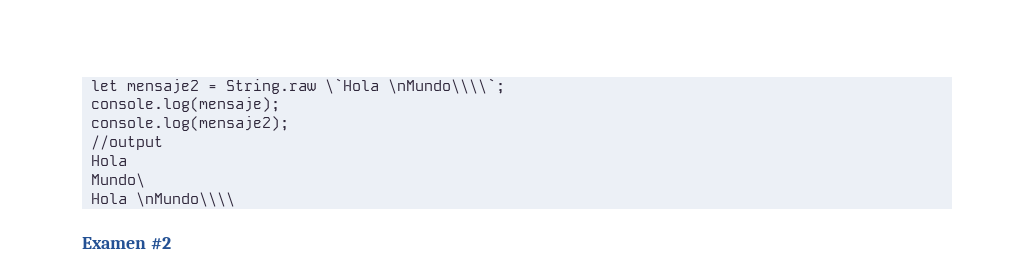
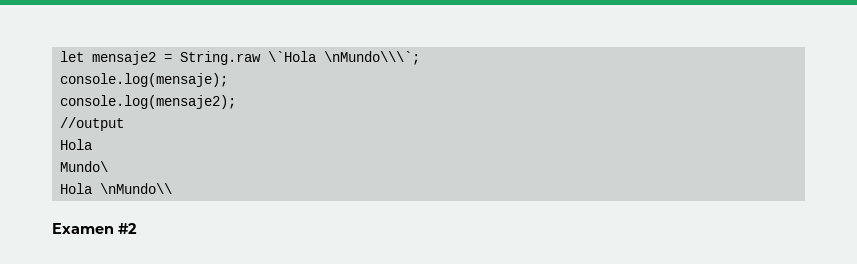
- let mensaje2 = String.raw \`Hola \nMundo\\\\`;
+ let mensaje2 = String.raw \`Hola \nMundo\\\`;
- Hola \nMundo\\\\
+ Hola \nMundo\\

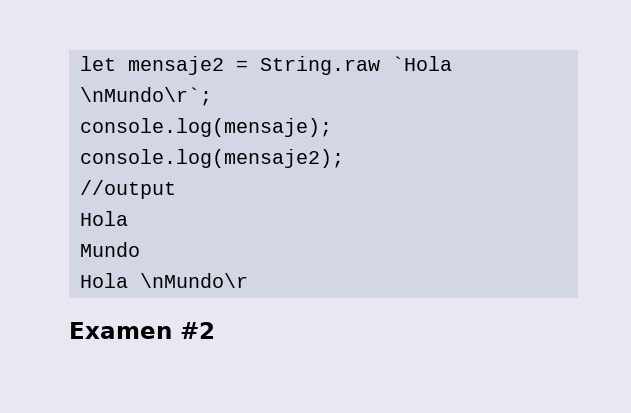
- let mensaje2 = String.raw \`Hola \nMundo\\\`;
+ let mensaje2 = String.raw `Hola \nMundo\r`;
- Mundo\
- Hola \nMundo\\
+ Mundo
+ Hola \nMundo\r

